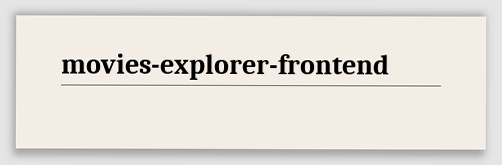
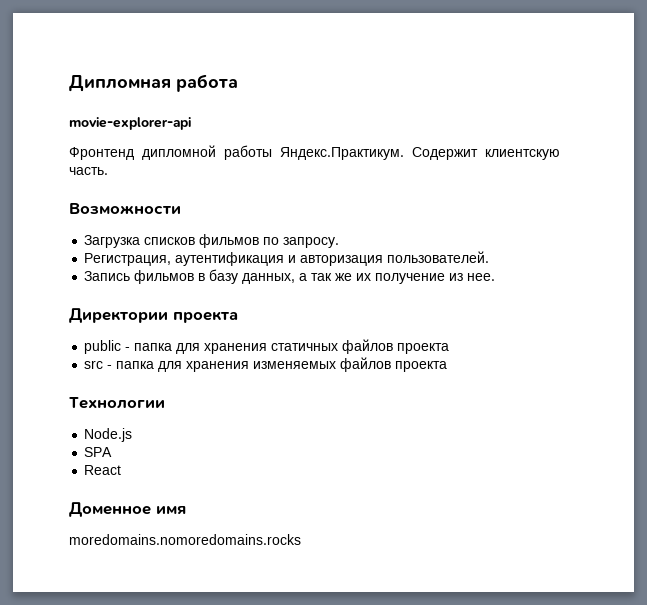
- movies-explorer-frontend
+ Дипломная работа
+ movie-explorer-api
+ Фронтенд дипломной работы Яндекс.Практикум. Содержит клиентскую часть.
+ Возможности
+ Загрузка списков фильмов по запросу.
+ Регистрация, аутентификация и авторизация пользователей.
+ Запись фильмов в базу данных, а так же их получение из нее.
+ Директории проекта
+ public - папка для хранения статичных файлов проекта
+ src - папка для хранения изменяемых файлов проекта
+ Технологии
+ Node.js
+ SPA
+ React
+ Доменное имя
+ moredomains.nomoredomains.rocks

